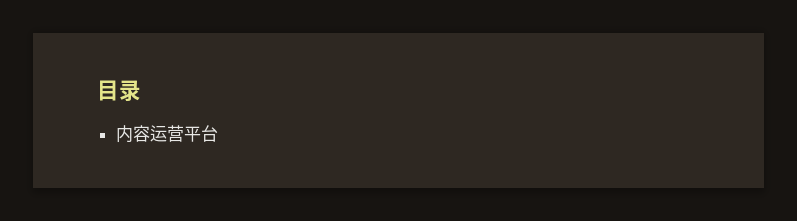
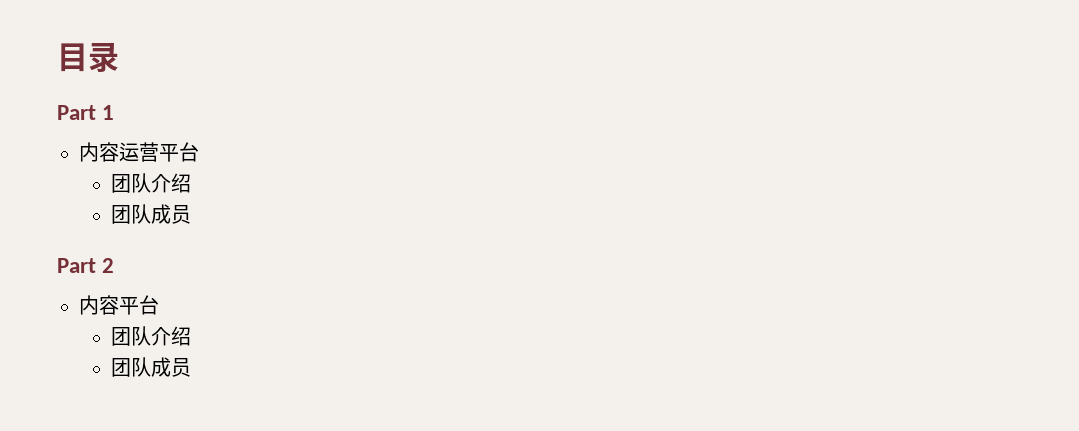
+ Part 1
  内容运营平台
+ 团队介绍
+ 团队成员
+ Part 2
+ 内容平台
+ 团队介绍
+ 团队成员

